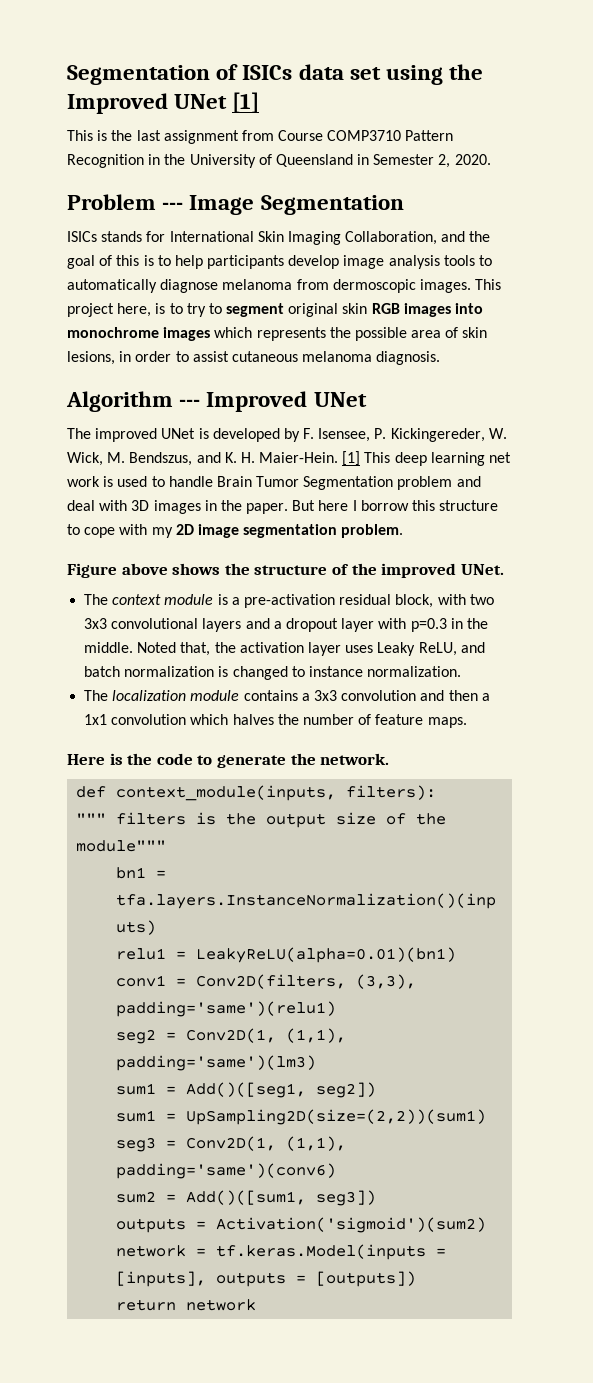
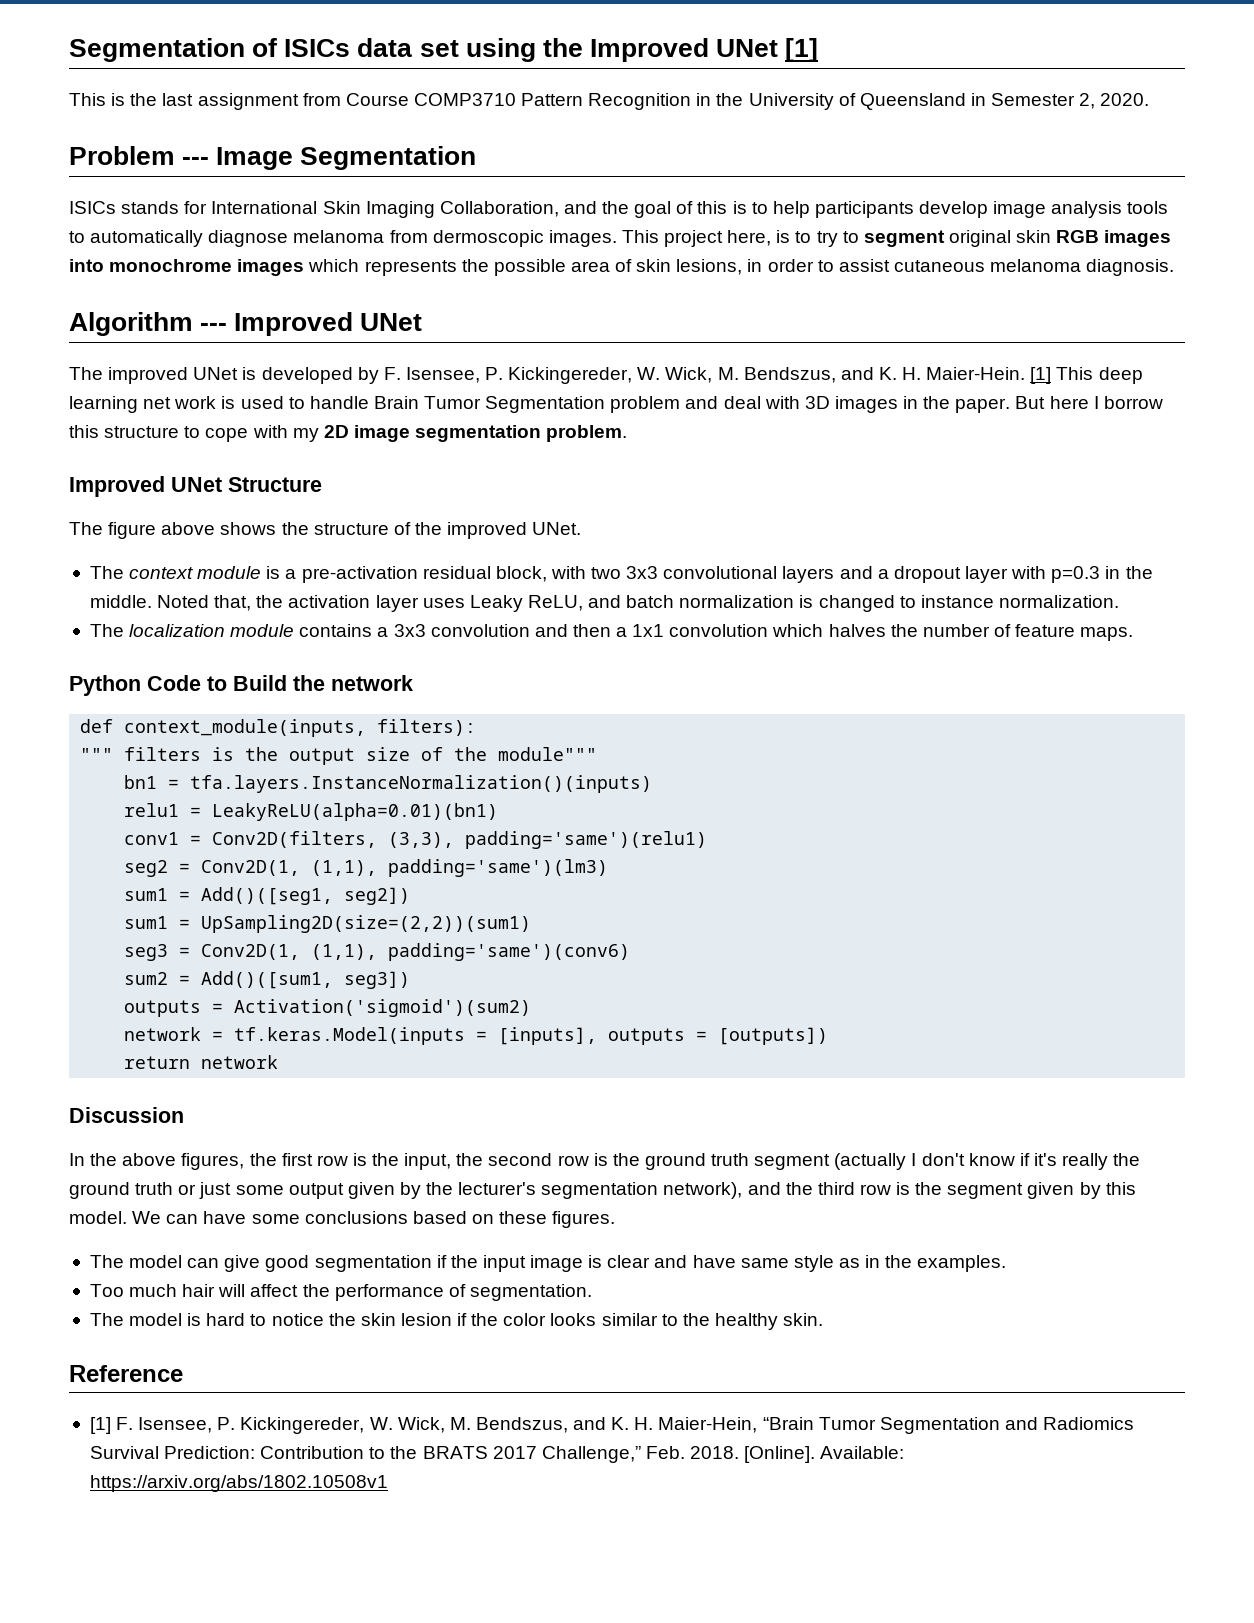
- Figure above shows the structure of the improved UNet.
+ Improved UNet Structure
+ The figure above shows the structure of the improved UNet.
- Here is the code to generate the network.
+ Python Code to Build the network
+ Discussion
+ In the above figures, the first row is the input, the second row is the ground truth segment (actually I don't know if it's really the ground truth or just some output given by the lecturer's segmentation network), and the third row is the segment given by this model. We can have some conclusions based on these figures.
+ The model can give good segmentation if the input image is clear and have same style as in the examples.
+ Too much hair will affect the performance of segmentation.
+ The model is hard to notice the skin lesion if the color looks similar to the healthy skin.
+ Reference
+ [1] F. Isensee, P. Kickingereder, W. Wick, M. Bendszus, and K. H. Maier-Hein, “Brain Tumor Segmentation and Radiomics Survival Prediction: Contribution to the BRATS 2017 Challenge,” Feb. 2018. [Online]. Available: https://arxiv.org/abs/1802.10508v1

